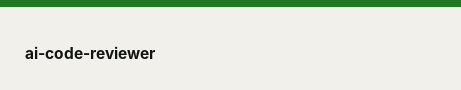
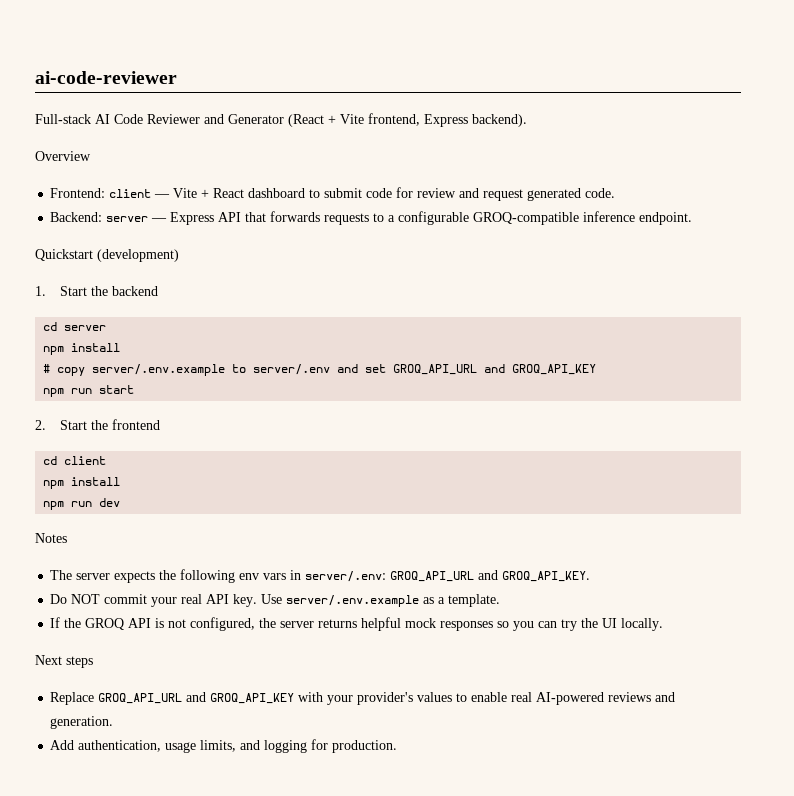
+ Full-stack AI Code Reviewer and Generator (React + Vite frontend, Express backend).
+ Overview
+ Frontend: client — Vite + React dashboard to submit code for review and request generated code.
+ Backend: server — Express API that forwards requests to a configurable GROQ-compatible inference endpoint.
+ Quickstart (development)
+ 1. Start the backend
+ cd server
+ npm install
+ # copy server/.env.example to server/.env and set GROQ_API_URL and GROQ_API_KEY
+ npm run start
+ 2. Start the frontend
+ cd client
+ npm install
+ npm run dev
+ Notes
+ The server expects the following env vars in server/.env: GROQ_API_URL and GROQ_API_KEY.
+ Do NOT commit your real API key. Use server/.env.example as a template.
+ If the GROQ API is not configured, the server returns helpful mock responses so you can try the UI locally.
+ Next steps
+ Replace GROQ_API_URL and GROQ_API_KEY with your provider's values to enable real AI-powered reviews and generation.
+ Add authentication, usage limits, and logging for production.

